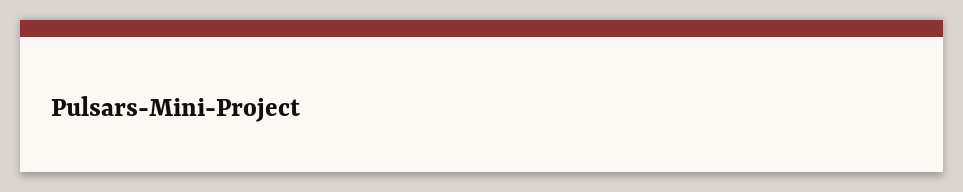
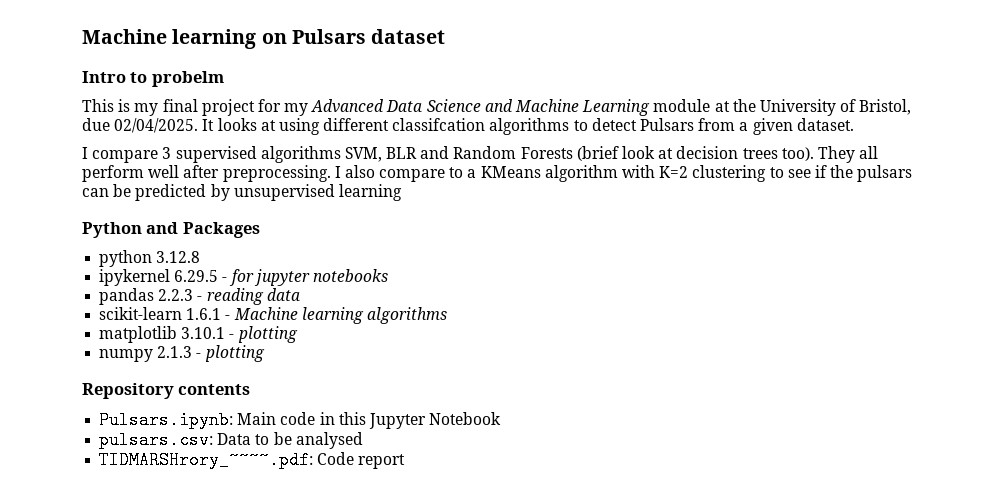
- Pulsars-Mini-Project
+ Machine learning on Pulsars dataset
+ Intro to probelm
+ This is my final project for my Advanced Data Science and Machine Learning module at the University of Bristol, due 02/04/2025. It looks at using different classifcation algorithms to detect Pulsars from a given dataset.
+ I compare 3 supervised algorithms SVM, BLR and Random Forests (brief look at decision trees too). They all perform well after preprocessing. I also compare to a KMeans algorithm with K=2 clustering to see if the pulsars can be predicted by unsupervised learning
+ Python and Packages
+ python 3.12.8
+ ipykernel 6.29.5 - for jupyter notebooks
+ pandas 2.2.3 - reading data
+ scikit-learn 1.6.1 - Machine learning algorithms
+ matplotlib 3.10.1 - plotting
+ numpy 2.1.3 - plotting
+ Repository contents
+ Pulsars.ipynb: Main code in this Jupyter Notebook
+ pulsars.csv: Data to be analysed
+ TIDMARSHrory_~~~~.pdf: Code report

